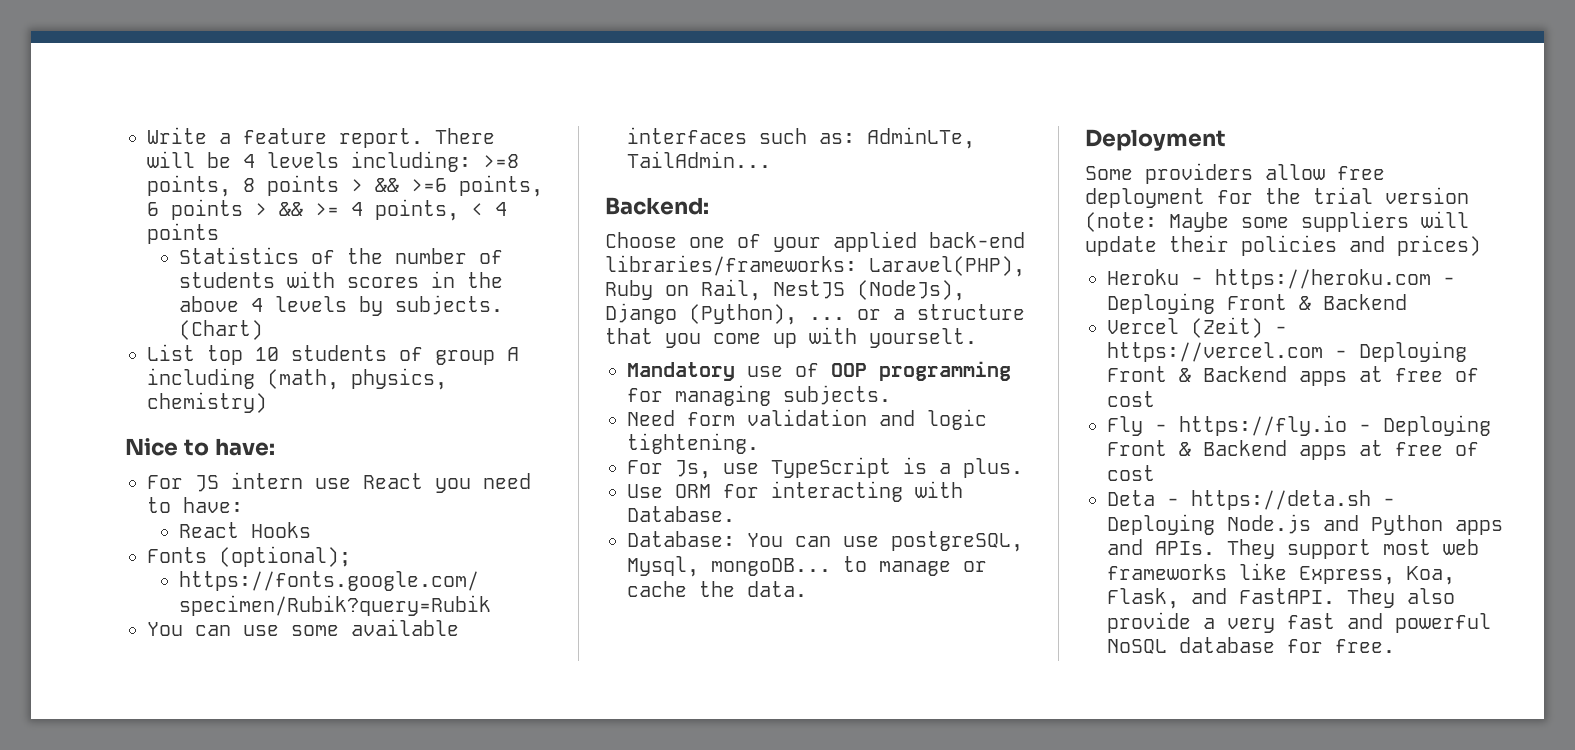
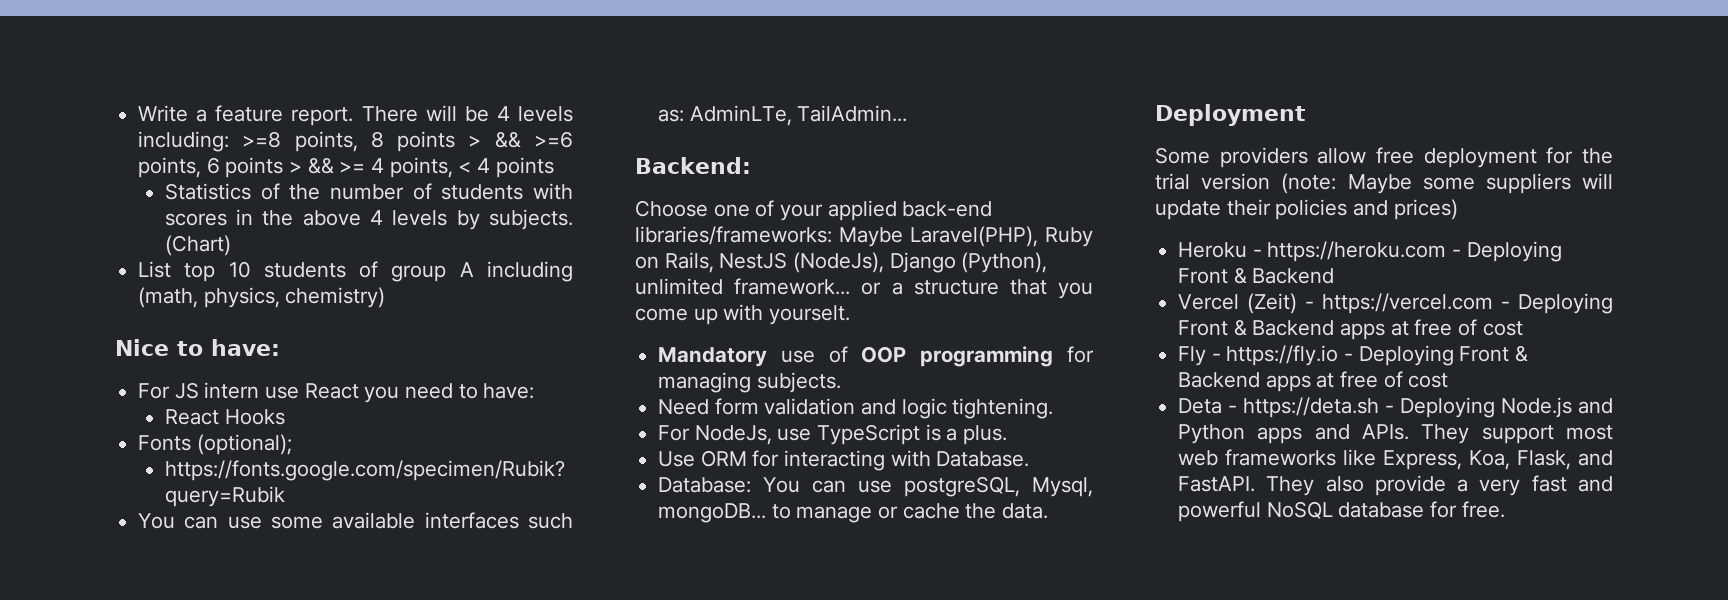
- Choose one of your applied back-end libraries/frameworks: Laravel(PHP), Ruby on Rail, NestJS (NodeJs), Django (Python), ... or a structure that you come up with yourselt.
+ Choose one of your applied back-end libraries/frameworks: Maybe Laravel(PHP), Ruby on Rails, NestJS (NodeJs), Django (Python), unlimited framework... or a structure that you come up with yourselt.
- For Js, use TypeScript is a plus.
+ For NodeJs, use TypeScript is a plus.

